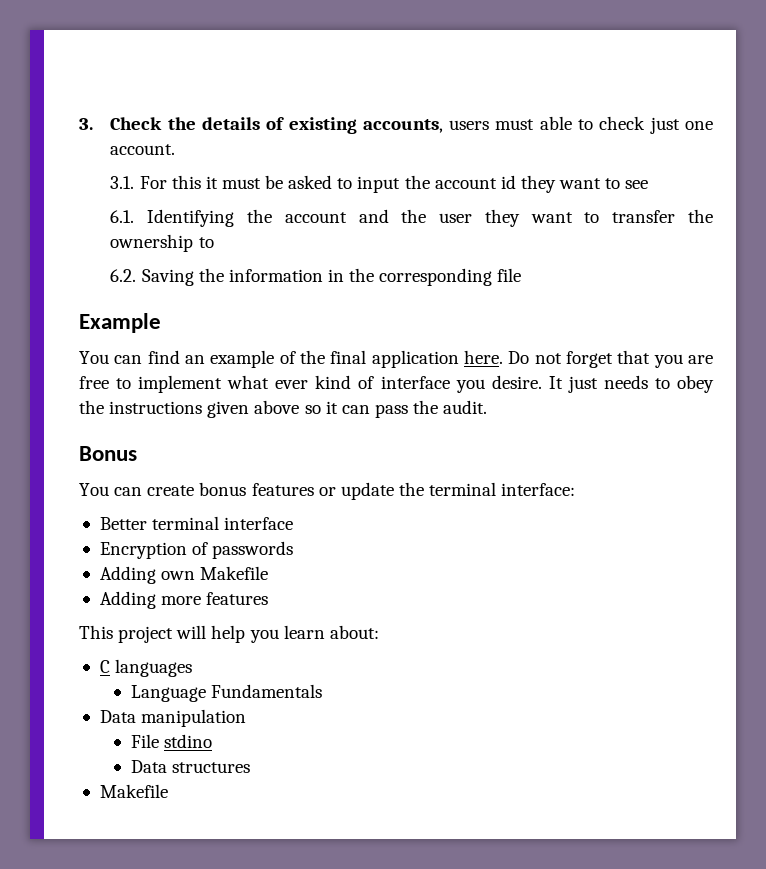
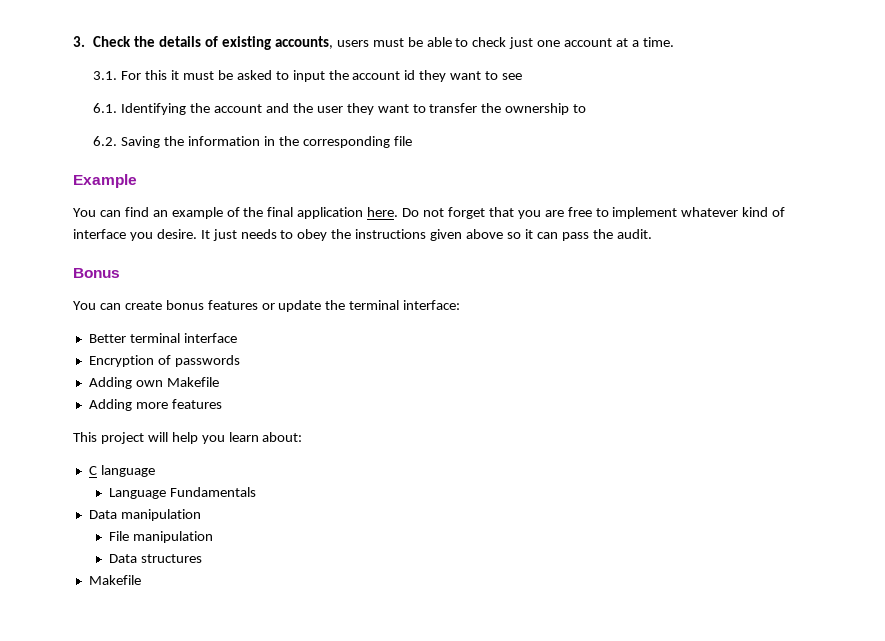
- 3. Check the details of existing accounts, users must able to check just one account.
+ 3. Check the details of existing accounts, users must be able to check just one account at a time.
- Do not forget that you are free to implement what ever kind of interface you desire.
+ Do not forget that you are free to implement whatever kind of interface you desire.
- C languages
+ C language
- File stdino
+ File manipulation

